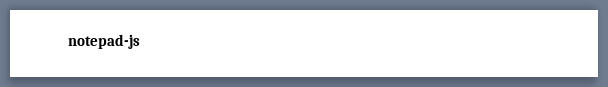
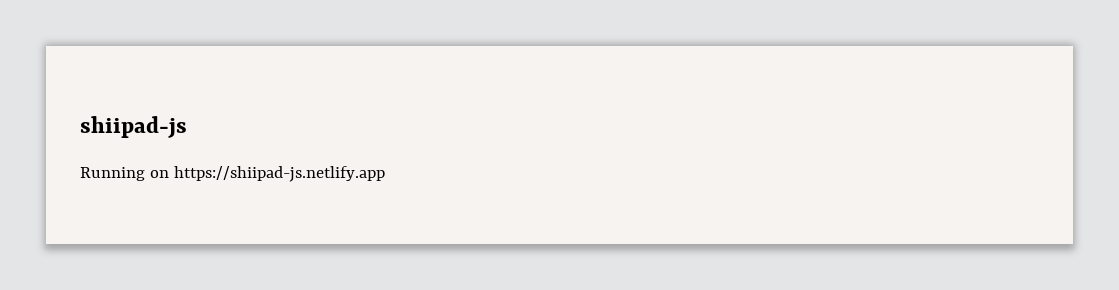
- notepad-js
+ shiipad-js
+ Running on https://shiipad-js.netlify.app

